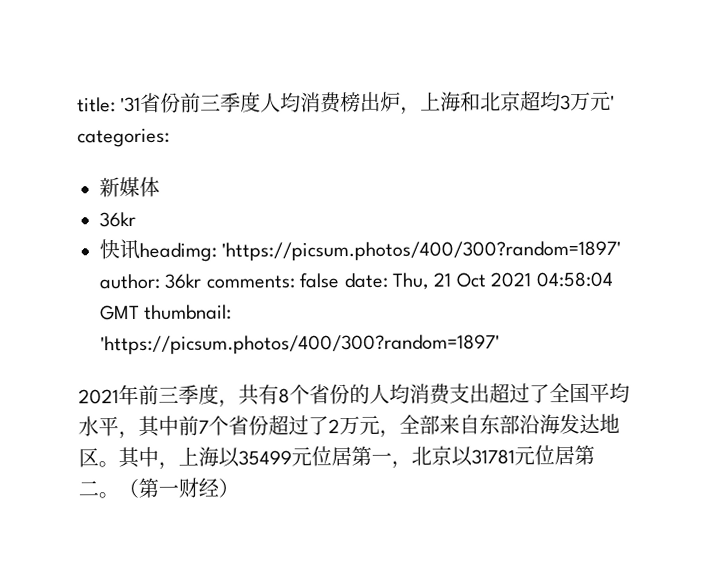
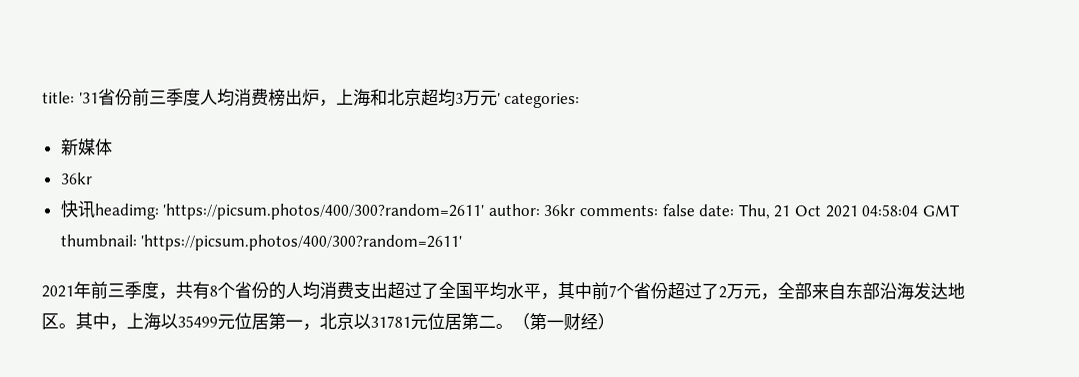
- 快讯headimg: 'https://picsum.photos/400/300?random=1897' author: 36kr comments: false date: Thu, 21 Oct 2021 04:58:04 GMT thumbnail: 'https://picsum.photos/400/300?random=1897'
+ 快讯headimg: 'https://picsum.photos/400/300?random=2611' author: 36kr comments: false date: Thu, 21 Oct 2021 04:58:04 GMT thumbnail: 'https://picsum.photos/400/300?random=2611'

